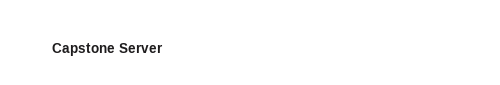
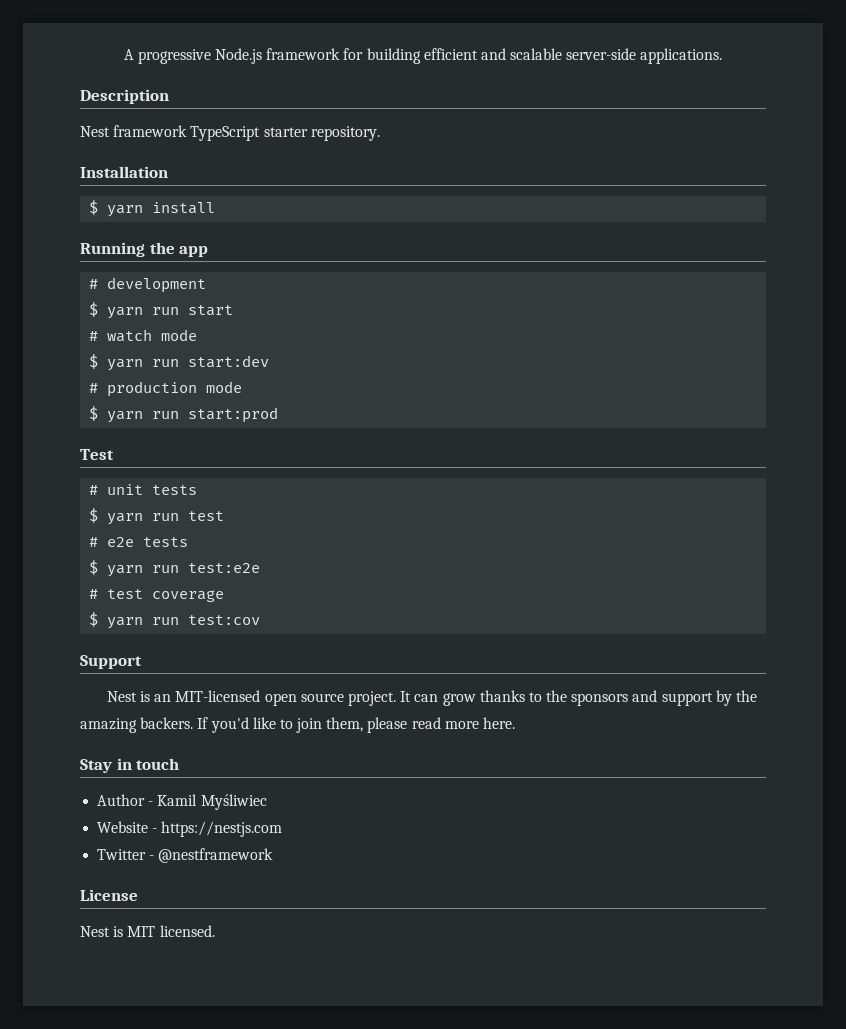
- Capstone Server
+ A progressive Node.js framework for building efficient and scalable server-side applications.
+ Description
+ Nest framework TypeScript starter repository.
+ Installation
+ $ yarn install
+ Running the app
+ # development
+ $ yarn run start
+ # watch mode
+ $ yarn run start:dev
+ # production mode
+ $ yarn run start:prod
+ Test
+ # unit tests
+ $ yarn run test
+ # e2e tests
+ $ yarn run test:e2e
+ # test coverage
+ $ yarn run test:cov
+ Support
+ Nest is an MIT-licensed open source project. It can grow thanks to the sponsors and support by the amazing backers. If you'd like to join them, please read more here.
+ Stay in touch
+ Author - Kamil Myśliwiec
+ Website - https://nestjs.com
+ Twitter - @nestframework
+ License
+ Nest is MIT licensed.

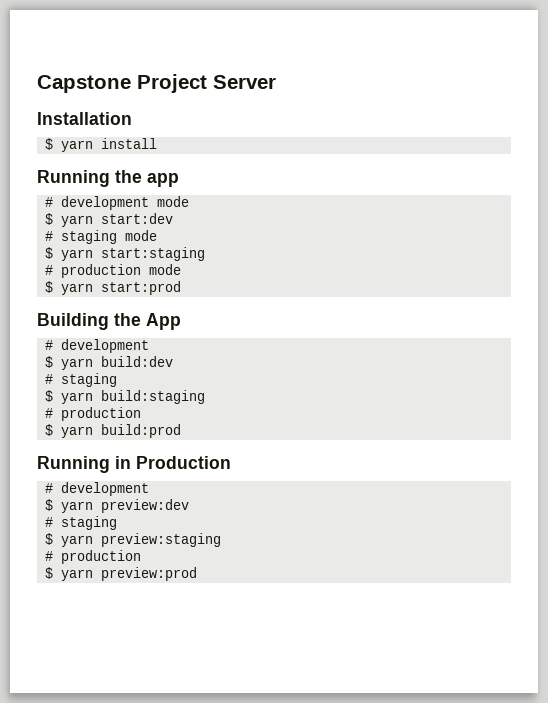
- A progressive Node.js framework for building efficient and scalable server-side applications.
- Description
- Nest framework TypeScript starter repository.
+ Capstone Project Server
- # development
- $ yarn run start
- # watch mode
- $ yarn run start:dev
+ # development mode
+ $ yarn start:dev
+ # staging mode
+ $ yarn start:staging
- $ yarn run start:prod
+ $ yarn start:prod
- Test
- # unit tests
- $ yarn run test
- # e2e tests
- $ yarn run test:e2e
- # test coverage
- $ yarn run test:cov
- Support
- Nest is an MIT-licensed open source project. It can grow thanks to the sponsors and support by the amazing backers. If you'd like to join them, please read more here.
- Stay in touch
- Author - Kamil Myśliwiec
- Website - https://nestjs.com
- Twitter - @nestframework
- License
- Nest is MIT licensed.
+ Building the App
+ # development
+ $ yarn build:dev
+ # staging
+ $ yarn build:staging
+ # production
+ $ yarn build:prod
+ Running in Production
+ # development
+ $ yarn preview:dev
+ # staging
+ $ yarn preview:staging
+ # production
+ $ yarn preview:prod

